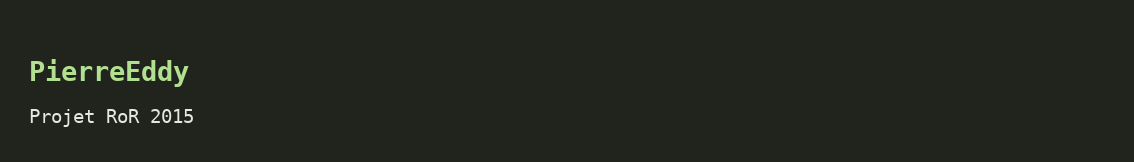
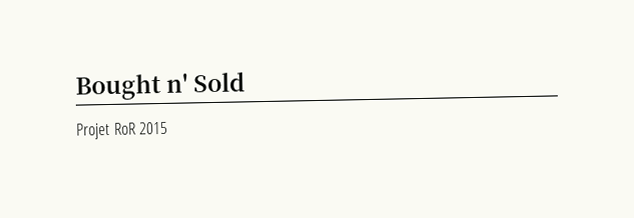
- PierreEddy
+ Bought n' Sold

